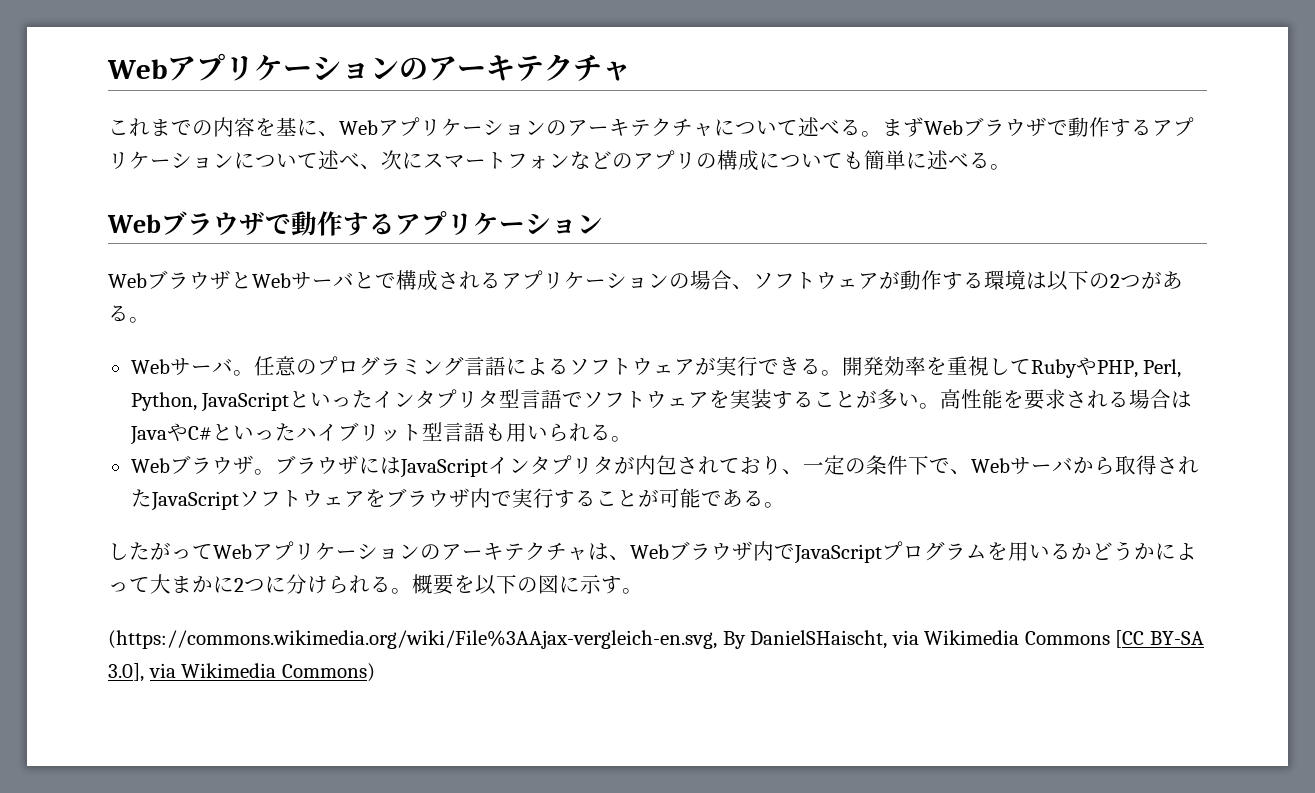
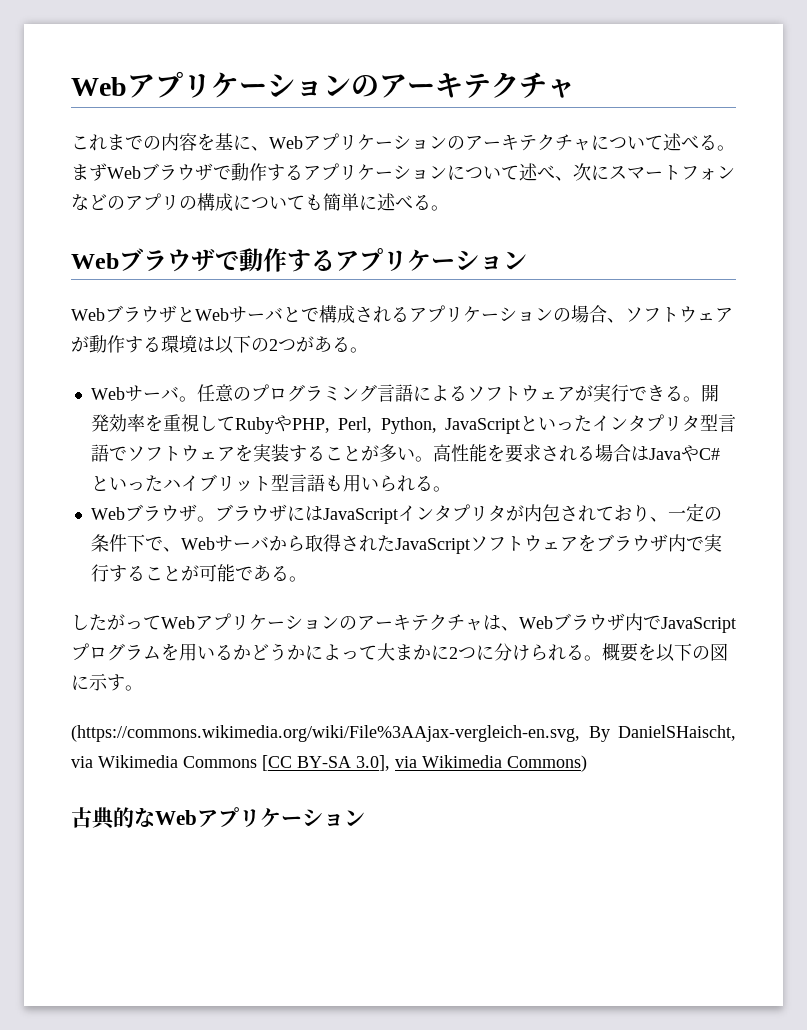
+ 古典的なWebアプリケーション

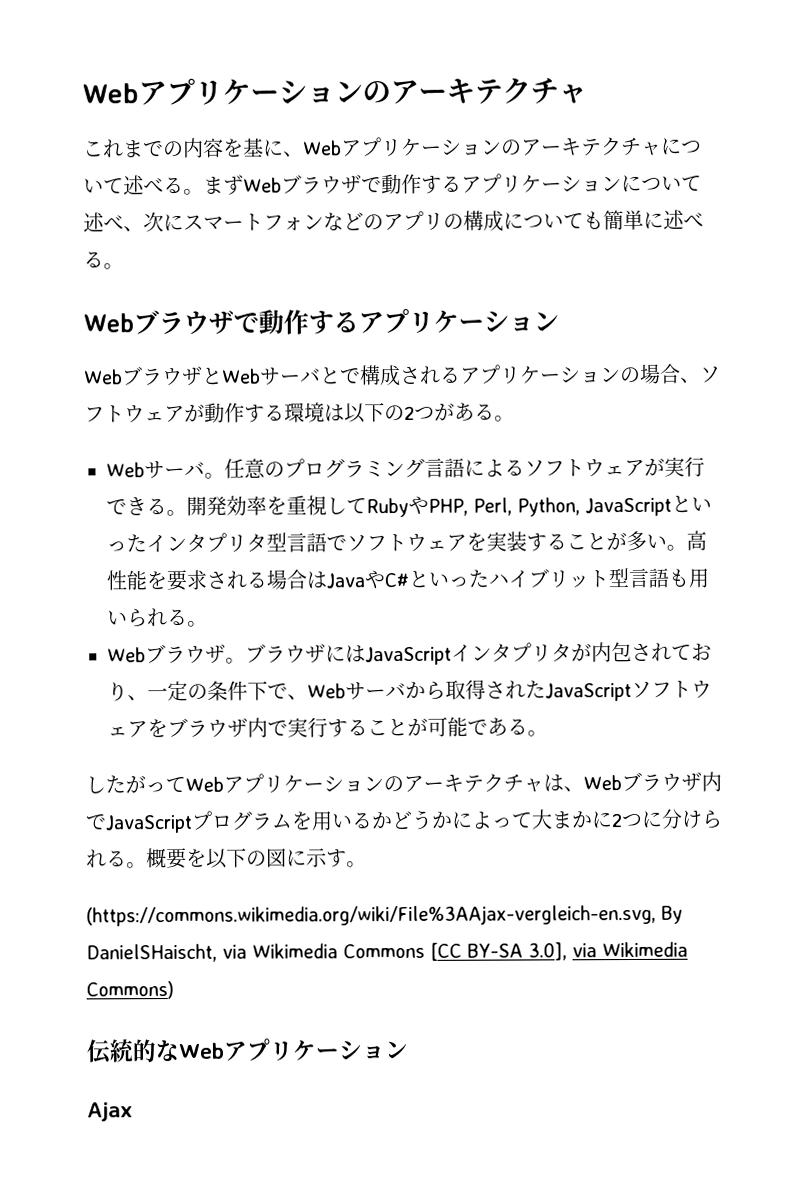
- 古典的なWebアプリケーション
+ 伝統的なWebアプリケーション
+ Ajax

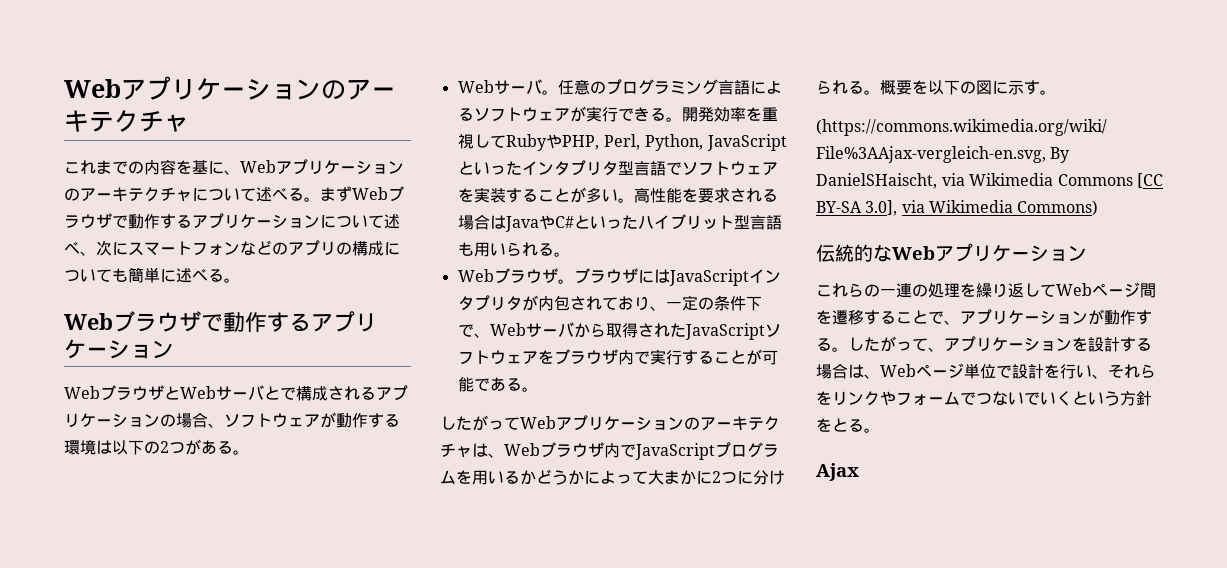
+ これらの一連の処理を繰り返してWebページ間を遷移することで、アプリケーションが動作する。したがって、アプリケーションを設計する場合は、Webページ単位で設計を行い、それらをリンクやフォームでつないでいくという方針をとる。

